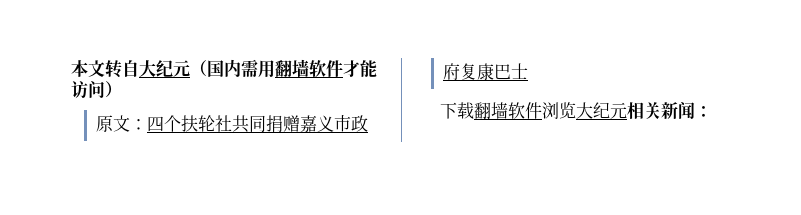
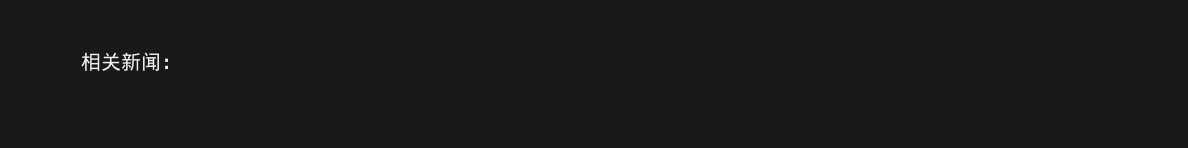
- 本文转自大纪元（国内需用翻墙软件才能访问）
- 原文：四个扶轮社共同捐赠嘉义市政府复康巴士
- 下载翻墙软件浏览大纪元相关新闻：
+ 相关新闻：

